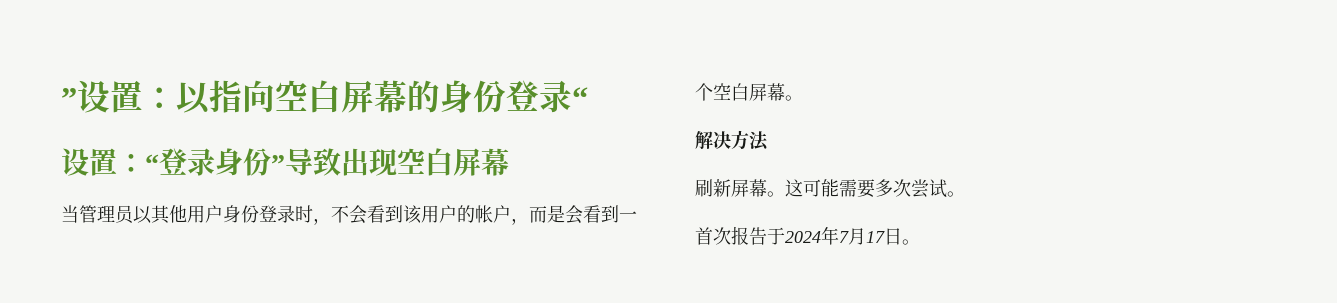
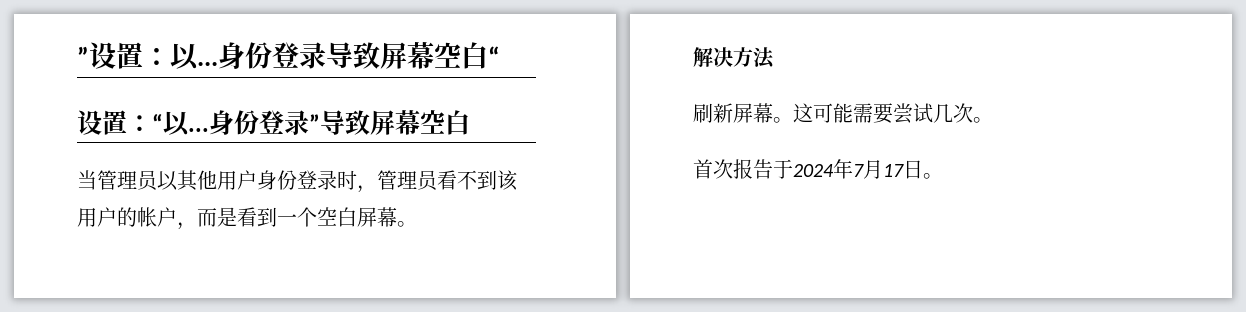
- ”设置：以指向空白屏幕的身份登录“
+ ”设置：以...身份登录导致屏幕空白“
- 设置：“登录身份”导致出现空白屏幕
+ 设置：“以...身份登录”导致屏幕空白
- 当管理员以其他用户身份登录时，不会看到该用户的帐户，而是会看到一个空白屏幕。
+ 当管理员以其他用户身份登录时，管理员看不到该用户的帐户，而是看到一个空白屏幕。
- 这可能需要多次尝试。
+ 这可能需要尝试几次。

